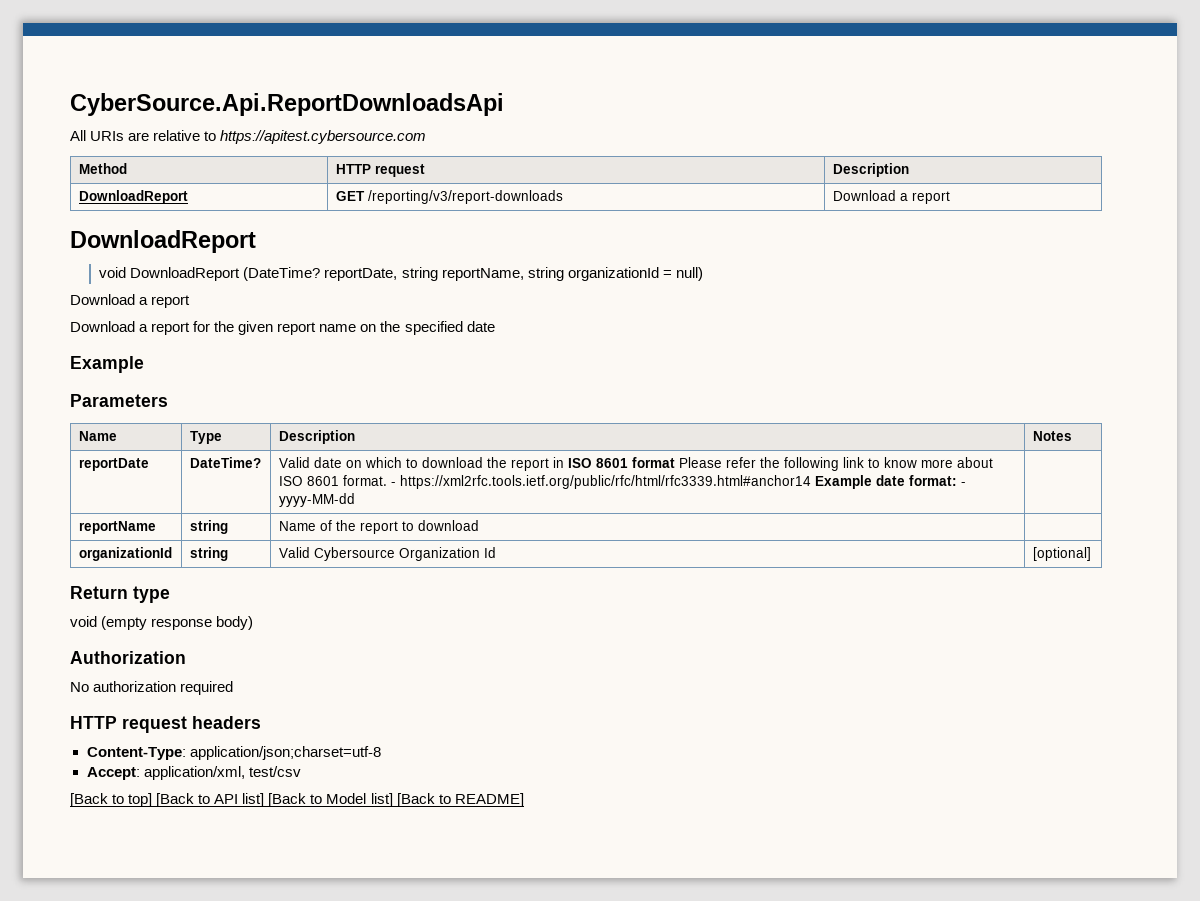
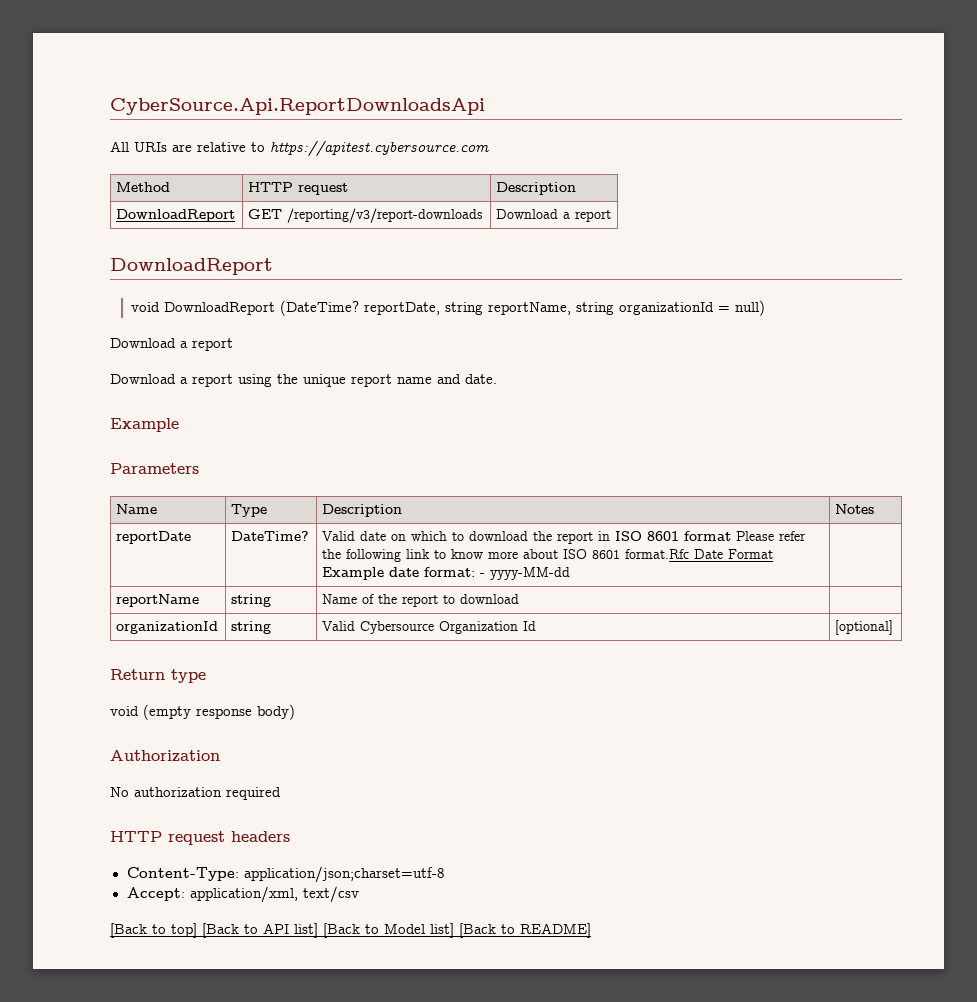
- Download a report for the given report name on the specified date
+ Download a report using the unique report name and date.
- reportDate | DateTime? | Valid date on which to download the report in ISO 8601 format Please refer the following link to know more about ISO 8601 format. - https://xml2rfc.tools.ietf.org/public/rfc/html/rfc3339.html#anchor14 Example date format: - yyyy-MM-dd |
+ reportDate | DateTime? | Valid date on which to download the report in ISO 8601 format Please refer the following link to know more about ISO 8601 format.Rfc Date Format Example date format: - yyyy-MM-dd |
- Accept: application/xml, test/csv
+ Accept: application/xml, text/csv

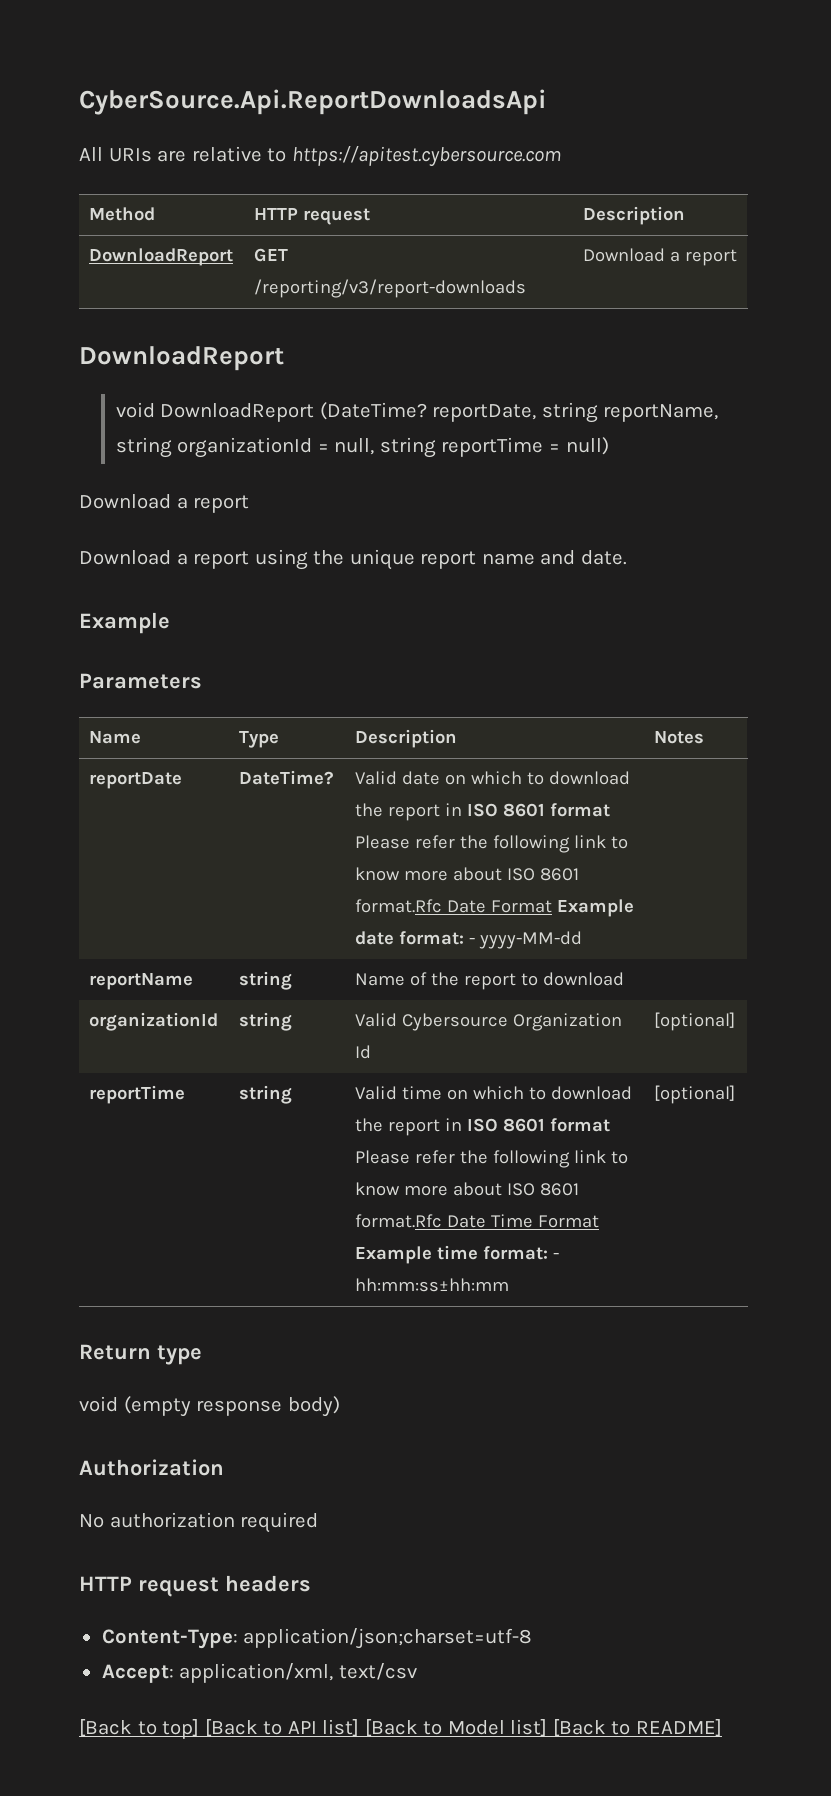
- void DownloadReport (DateTime? reportDate, string reportName, string organizationId = null)
+ void DownloadReport (DateTime? reportDate, string reportName, string organizationId = null, string reportTime = null)
+ reportTime | string | Valid time on which to download the report in ISO 8601 format Please refer the following link to know more about ISO 8601 format.Rfc Date Time Format Example time format: - hh:mm:ss±hh:mm | [optional]

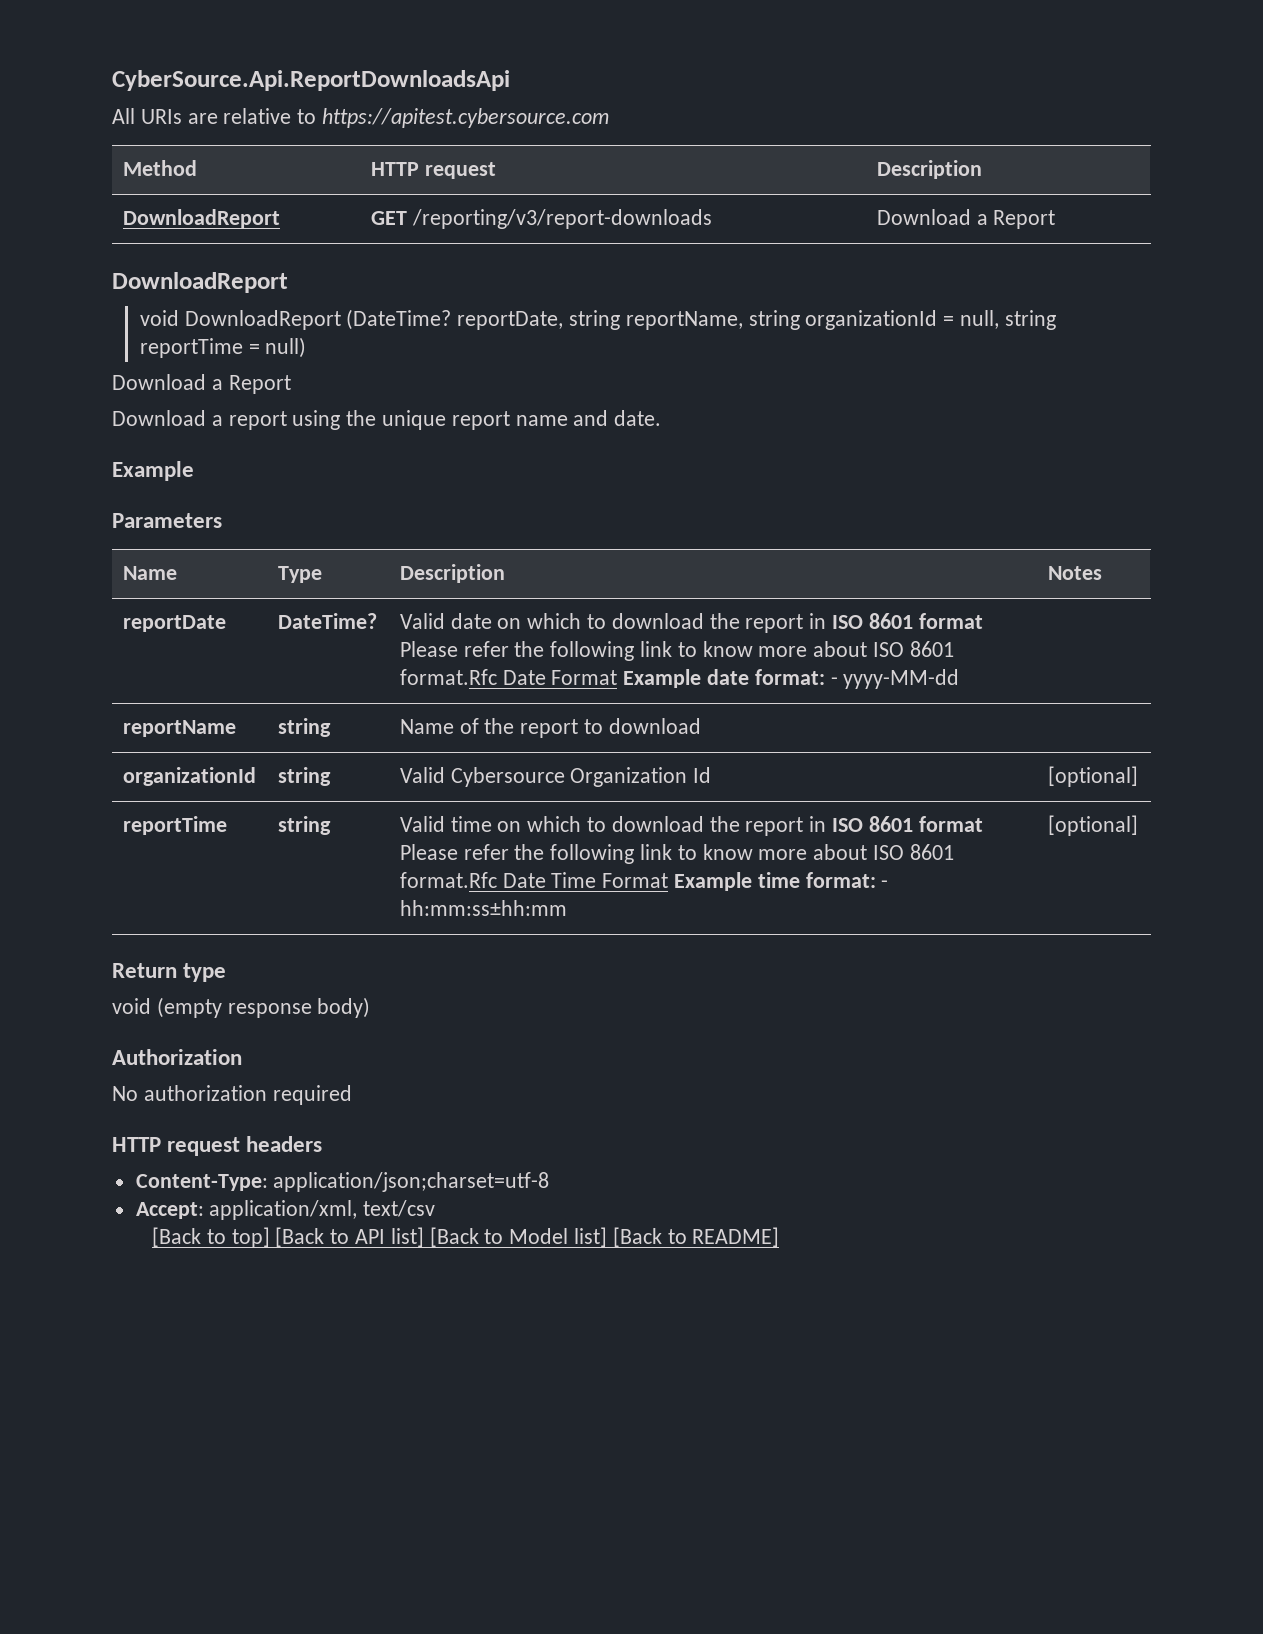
- DownloadReport | GET /reporting/v3/report-downloads | Download a report
+ DownloadReport | GET /reporting/v3/report-downloads | Download a Report
  void DownloadReport (DateTime? reportDate, string reportName, string organizationId = null, string reportTime = null)
- Download a report
+ Download a Report

